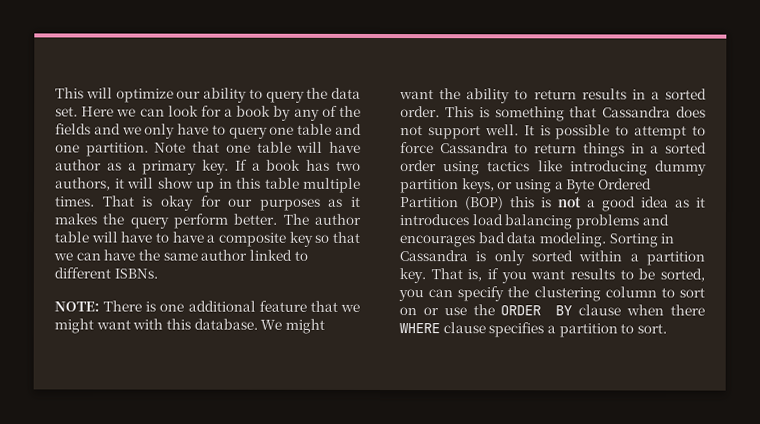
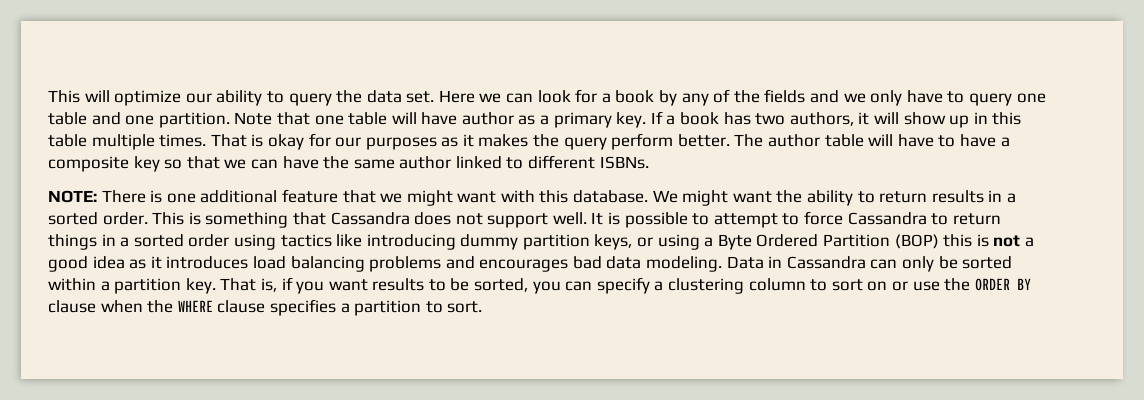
- Sorting in Cassandra is only sorted within a partition key.
+ Data in Cassandra can only be sorted within a partition key.
- That is, if you want results to be sorted, you can specify the clustering column to sort on or use the ORDER BY clause when there WHERE clause specifies a partition to sort.
+ That is, if you want results to be sorted, you can specify a clustering column to sort on or use the ORDER BY clause when the WHERE clause specifies a partition to sort.

